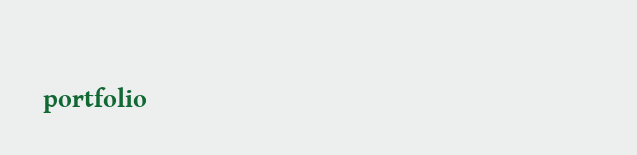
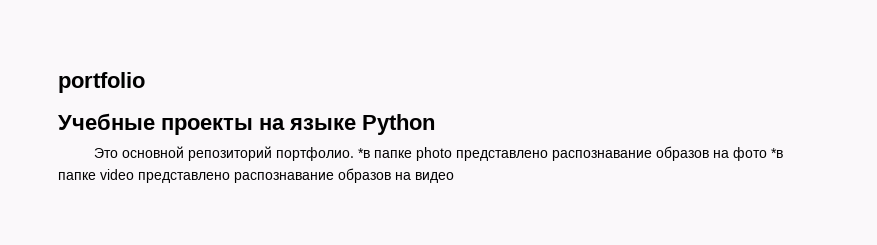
+ Учебные проекты на языке Python
+ Это основной репозиторий портфолио. *в папке photo представлено распознавание образов на фото *в папке video представлено распознавание образов на видео

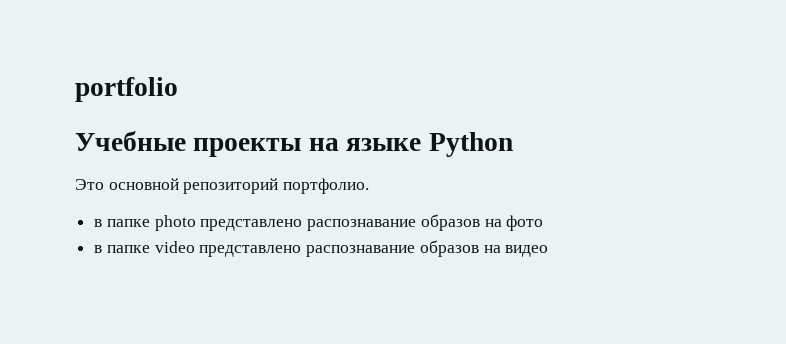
- Это основной репозиторий портфолио. *в папке photo представлено распознавание образов на фото *в папке video представлено распознавание образов на видео
+ Это основной репозиторий портфолио.
+ в папке photo представлено распознавание образов на фото
+ в папке video представлено распознавание образов на видео

